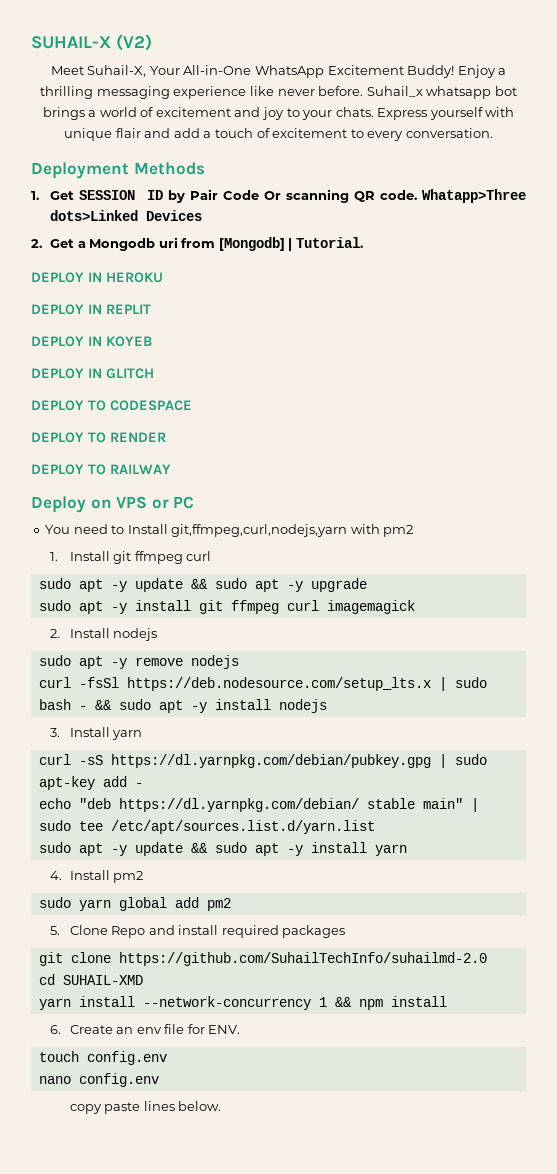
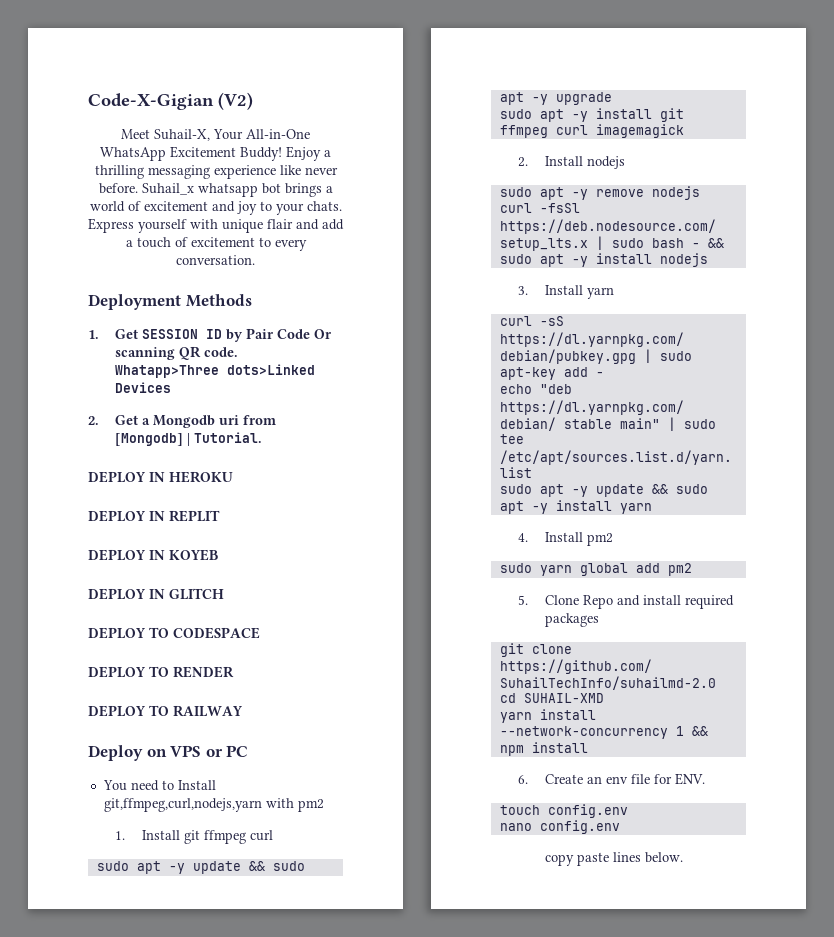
- SUHAIL-X (V2)
+ Code-X-Gigian (V2)

